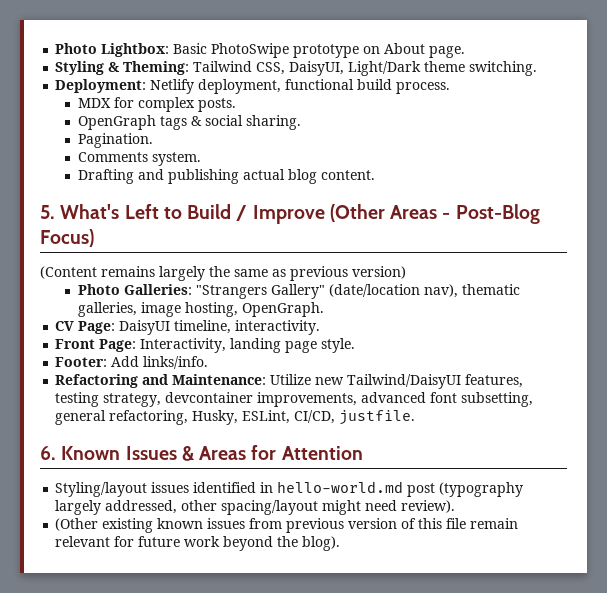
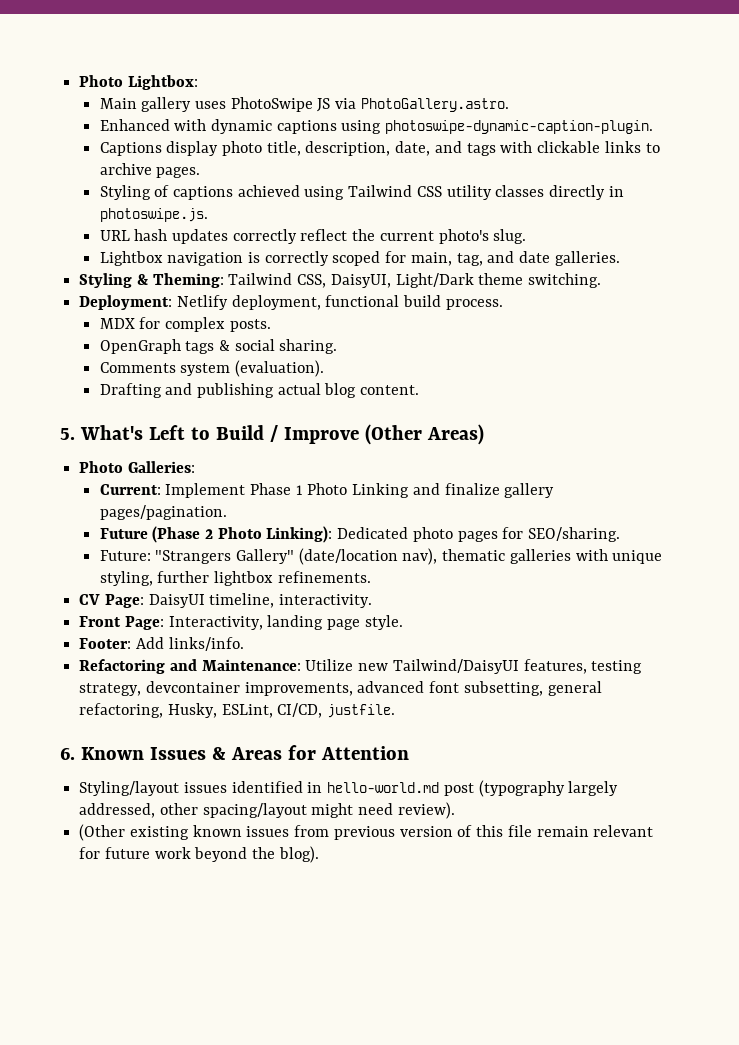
- Photo Lightbox: Basic PhotoSwipe prototype on About page.
+ Photo Lightbox:
+ Main gallery uses PhotoSwipe JS via PhotoGallery.astro.
+ Enhanced with dynamic captions using photoswipe-dynamic-caption-plugin.
+ Captions display photo title, description, date, and tags with clickable links to archive pages.
+ Styling of captions achieved using Tailwind CSS utility classes directly in photoswipe.js.
+ URL hash updates correctly reflect the current photo's slug.
+ Lightbox navigation is correctly scoped for main, tag, and date galleries.
- Pagination.
- Comments system.
+ Comments system (evaluation).
- 5. What's Left to Build / Improve (Other Areas - Post-Blog Focus)
- (Content remains largely the same as previous version)
- Photo Galleries: "Strangers Gallery" (date/location nav), thematic galleries, image hosting, OpenGraph.
+ 5. What's Left to Build / Improve (Other Areas)
+ Photo Galleries:
+ Current: Implement Phase 1 Photo Linking and finalize gallery pages/pagination.
+ Future (Phase 2 Photo Linking): Dedicated photo pages for SEO/sharing.
+ Future: "Strangers Gallery" (date/location nav), thematic galleries with unique styling, further lightbox refinements.

